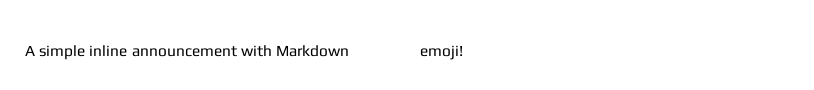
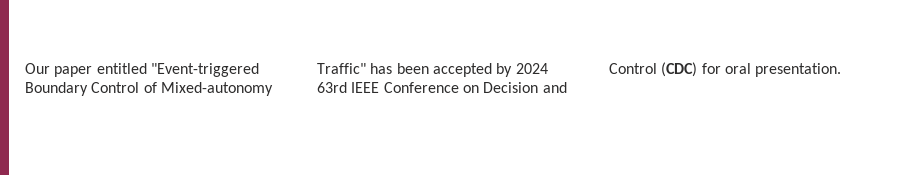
- A simple inline announcement with Markdown emoji!
+ Our paper entitled "Event-triggered Boundary Control of Mixed-autonomy Traffic" has been accepted by 2024 63rd IEEE Conference on Decision and Control (CDC) for oral presentation.

